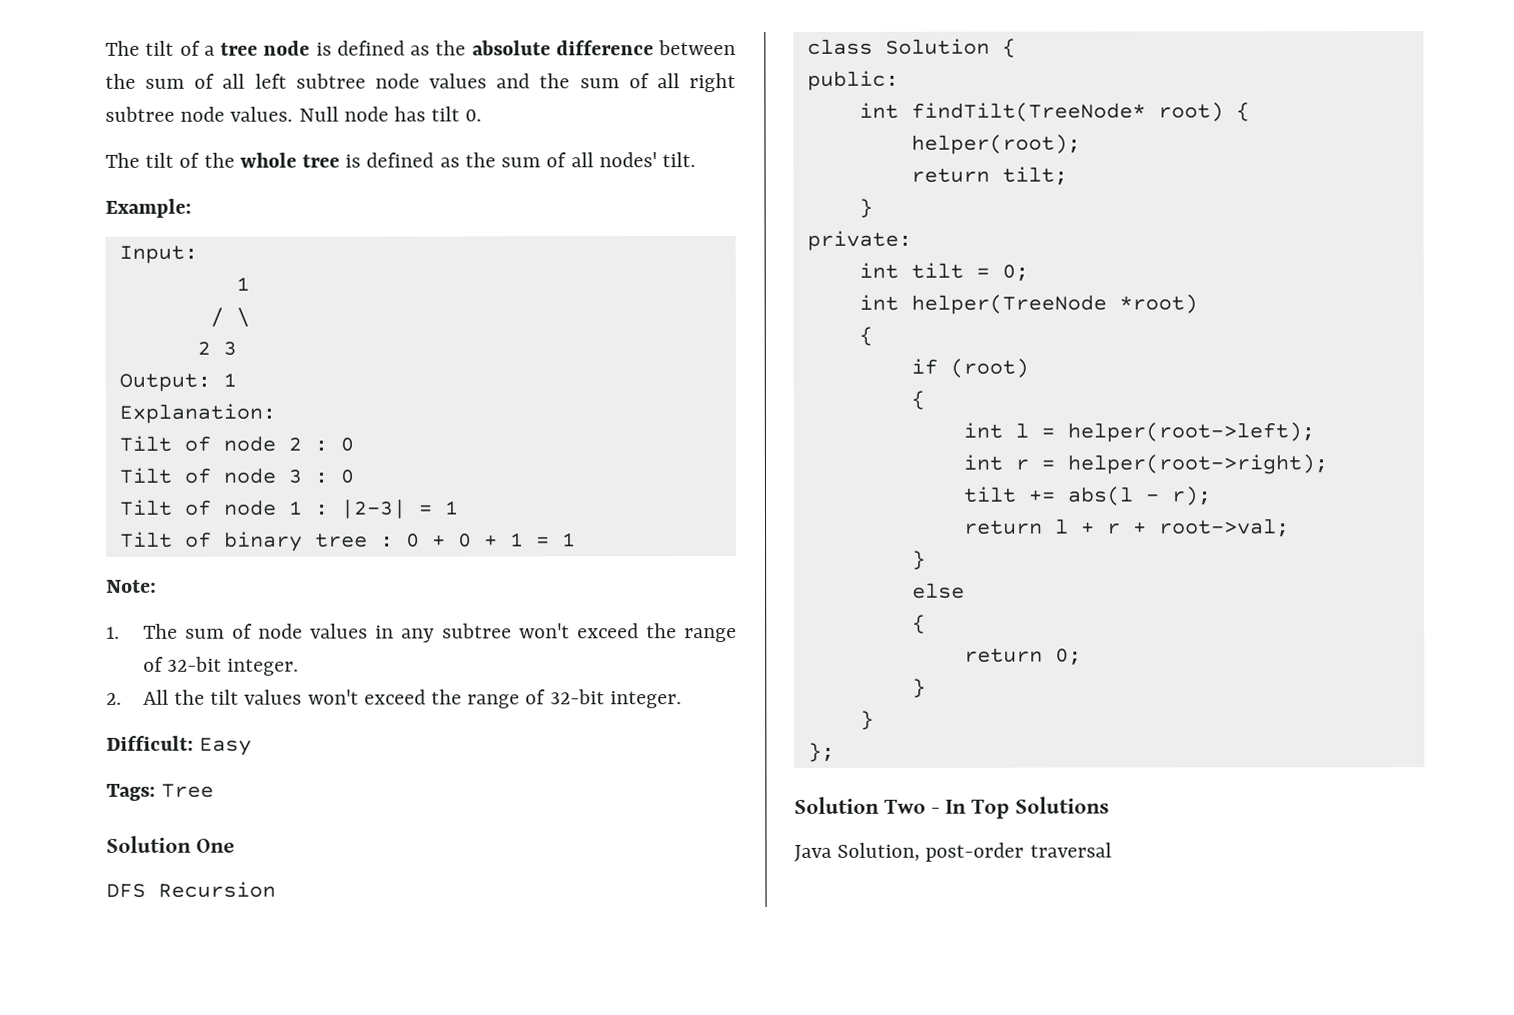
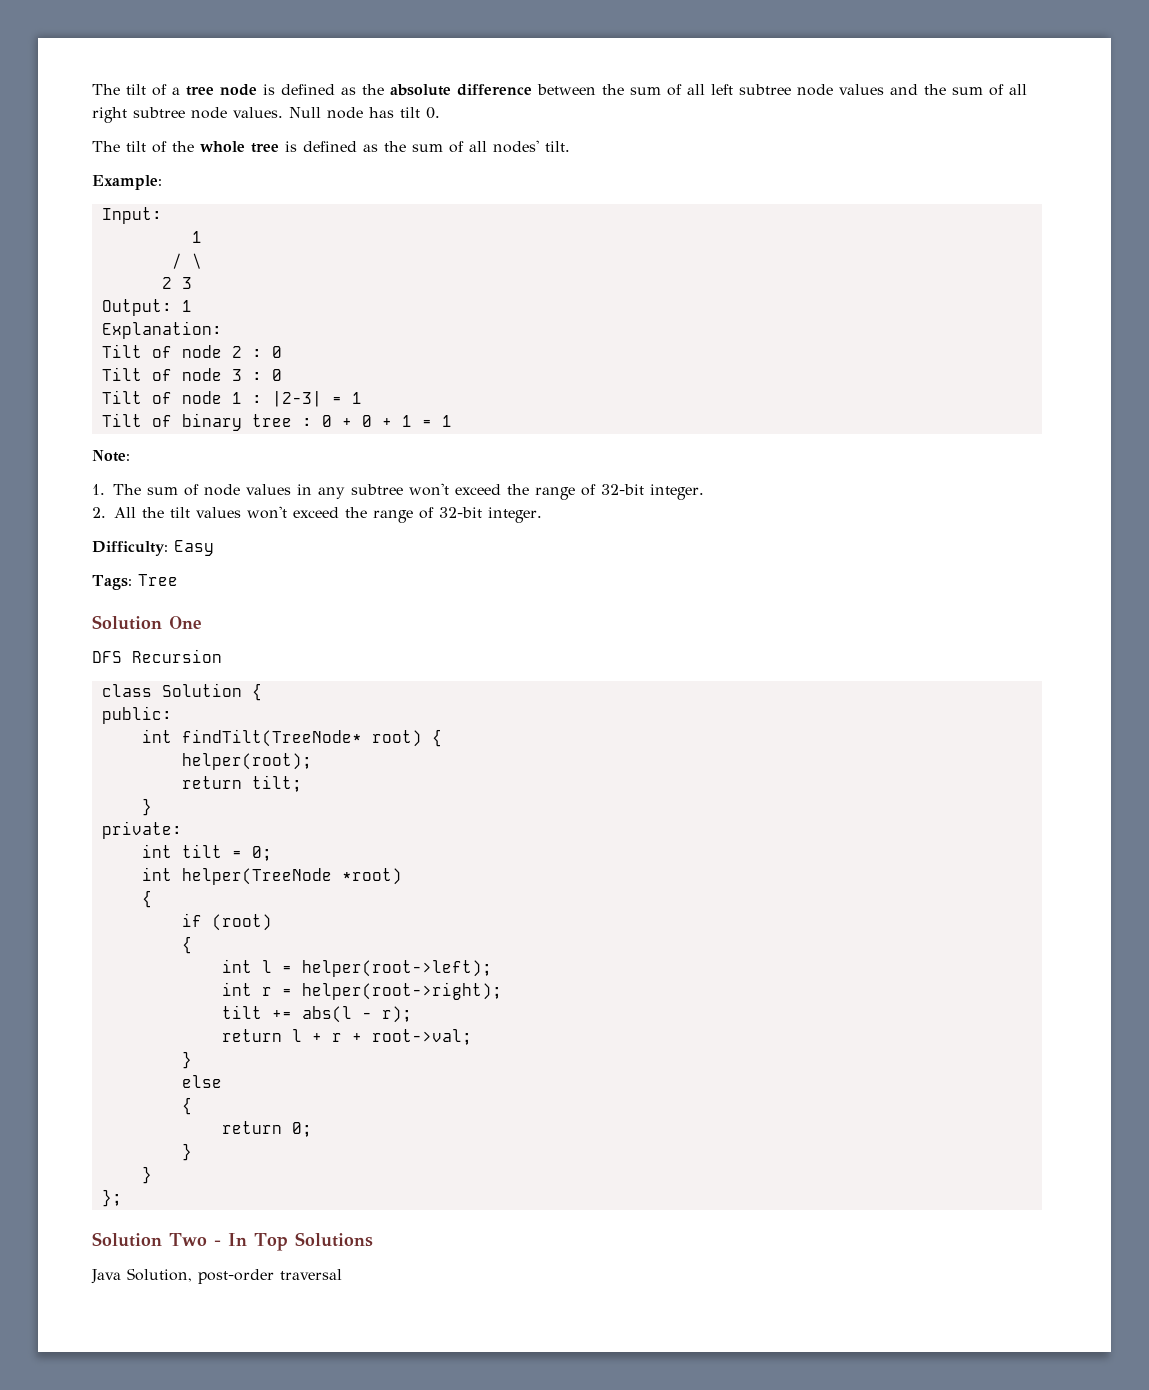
- Difficult: Easy
+ Difficulty: Easy

